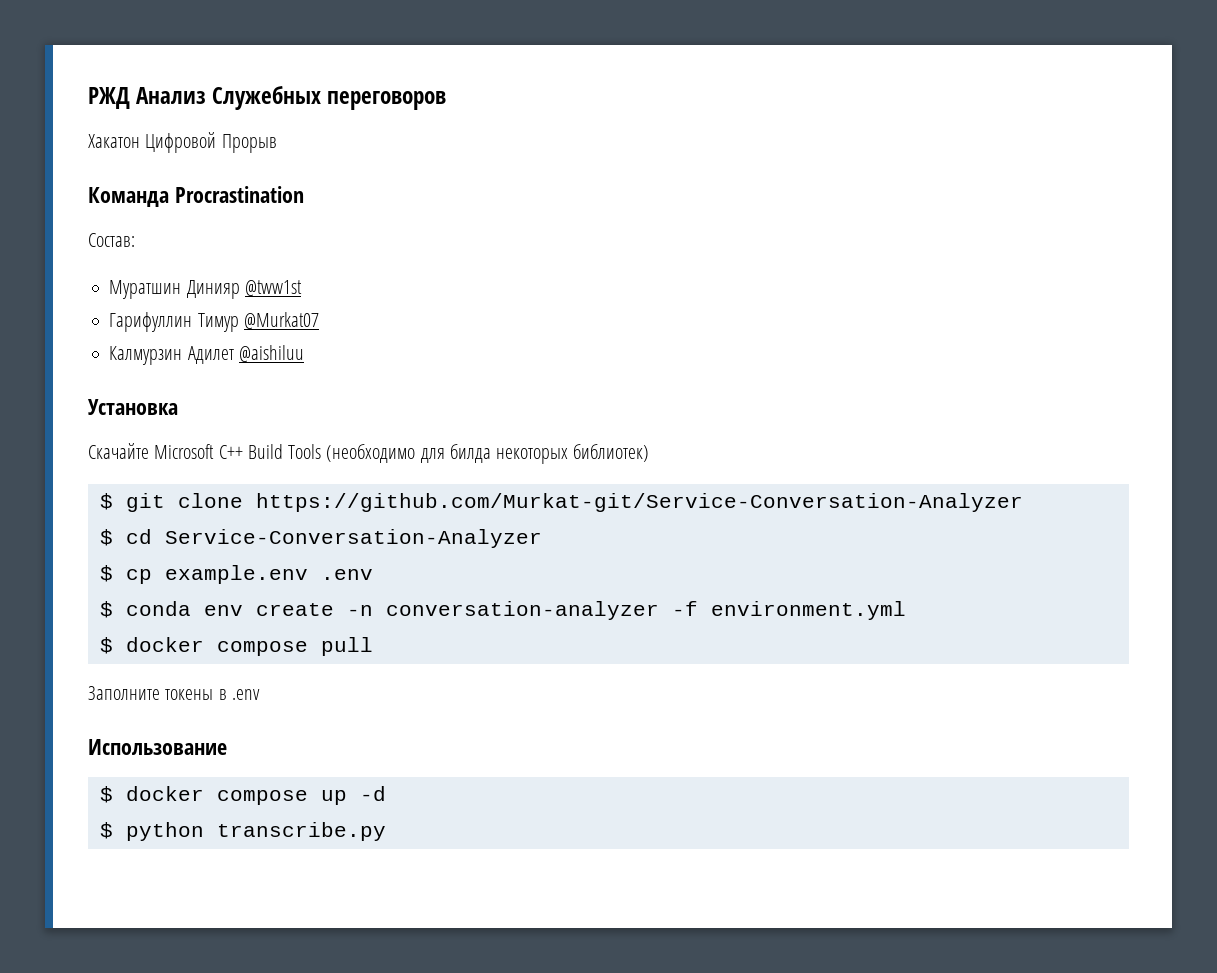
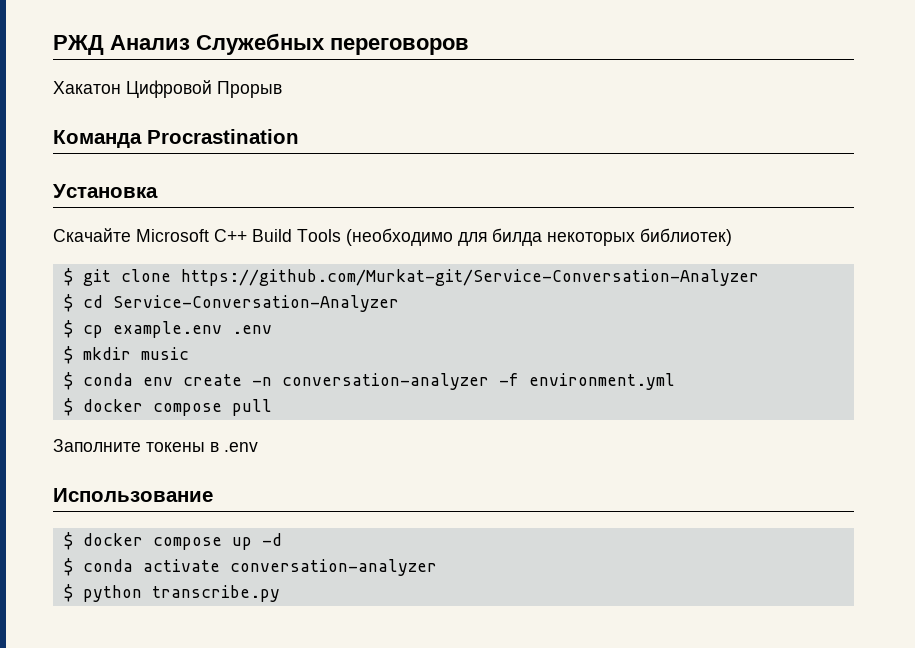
- Состав:
- Муратшин Динияр @tww1st
- Гарифуллин Тимур @Murkat07
- Калмурзин Адилет @aishiluu
+ $ mkdir music
+ $ conda activate conversation-analyzer

